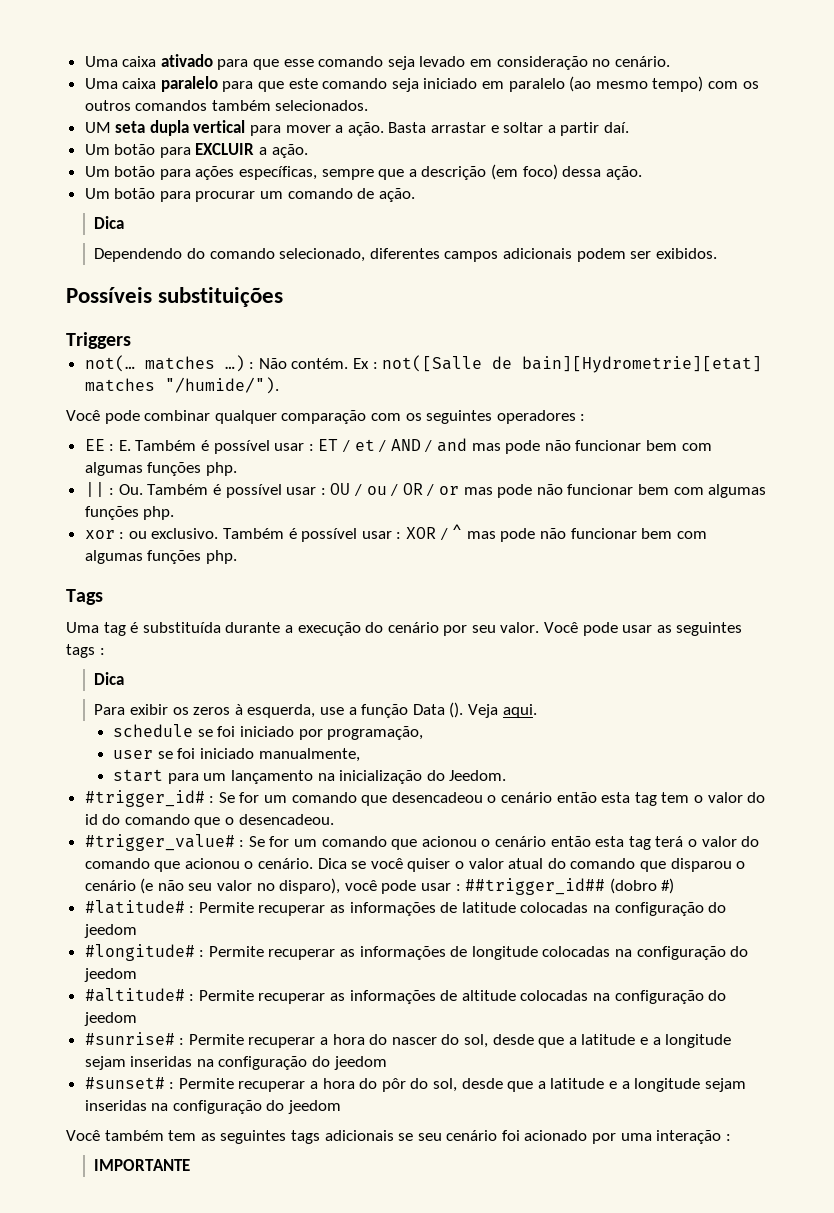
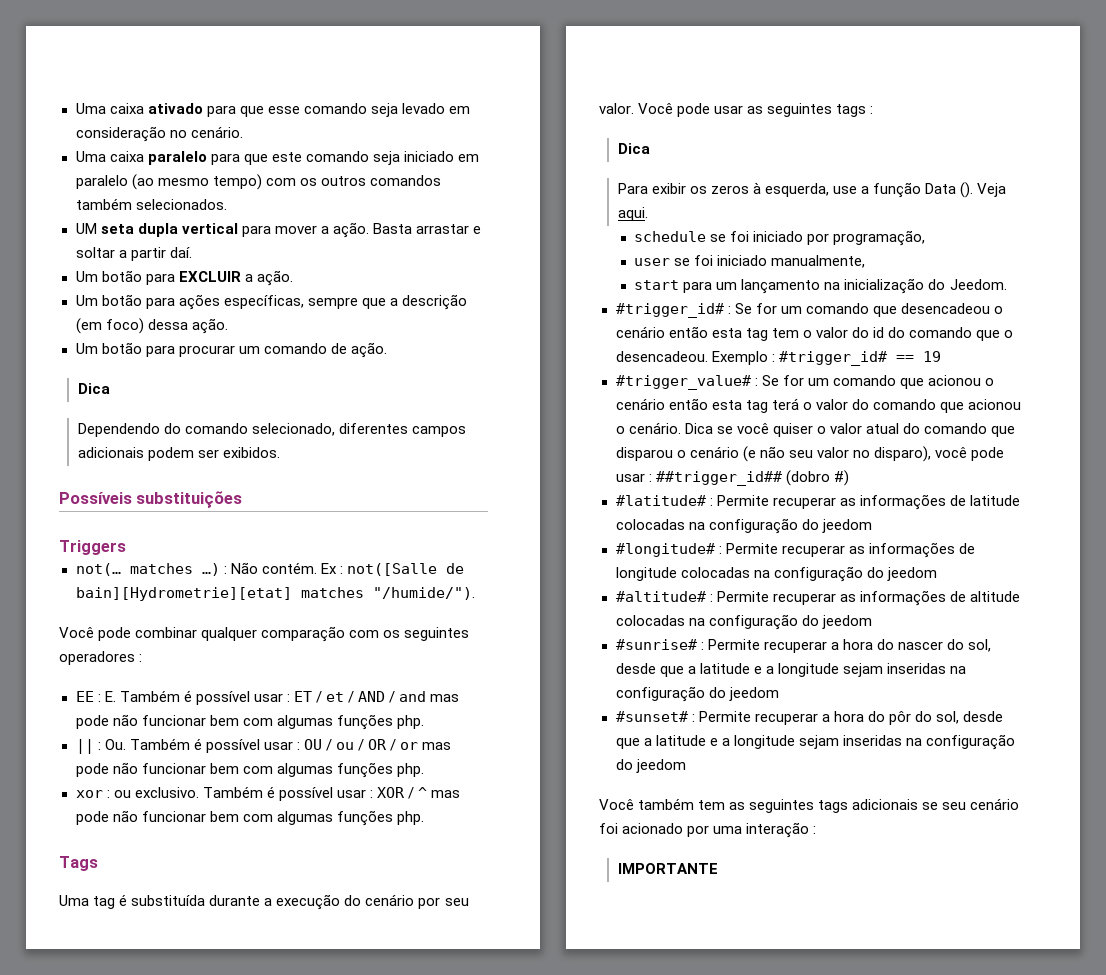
+ Exemplo : #trigger_id# == 19

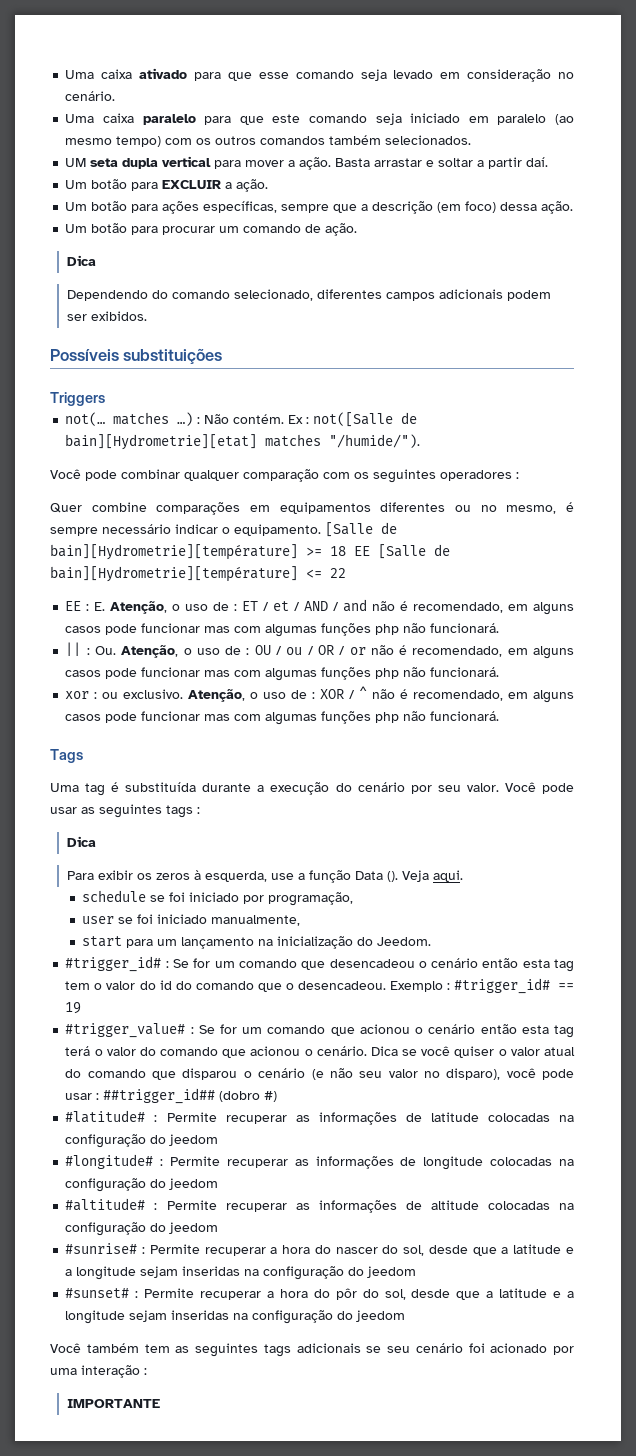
+ Quer combine comparações em equipamentos diferentes ou no mesmo, é sempre necessário indicar o equipamento. [Salle de bain][Hydrometrie][température] >= 18 EE [Salle de bain][Hydrometrie][température] <= 22
- EE : E. Também é possível usar : ET / et / AND / and mas pode não funcionar bem com algumas funções php.
+ EE : E. Atenção, o uso de : ET / et / AND / and não é recomendado, em alguns casos pode funcionar mas com algumas funções php não funcionará.
- || : Ou. Também é possível usar : OU / ou / OR / or mas pode não funcionar bem com algumas funções php.
- xor : ou exclusivo. Também é possível usar : XOR / ^ mas pode não funcionar bem com algumas funções php.
+ || : Ou. Atenção, o uso de : OU / ou / OR / or não é recomendado, em alguns casos pode funcionar mas com algumas funções php não funcionará.
+ xor : ou exclusivo. Atenção, o uso de : XOR / ^ não é recomendado, em alguns casos pode funcionar mas com algumas funções php não funcionará.

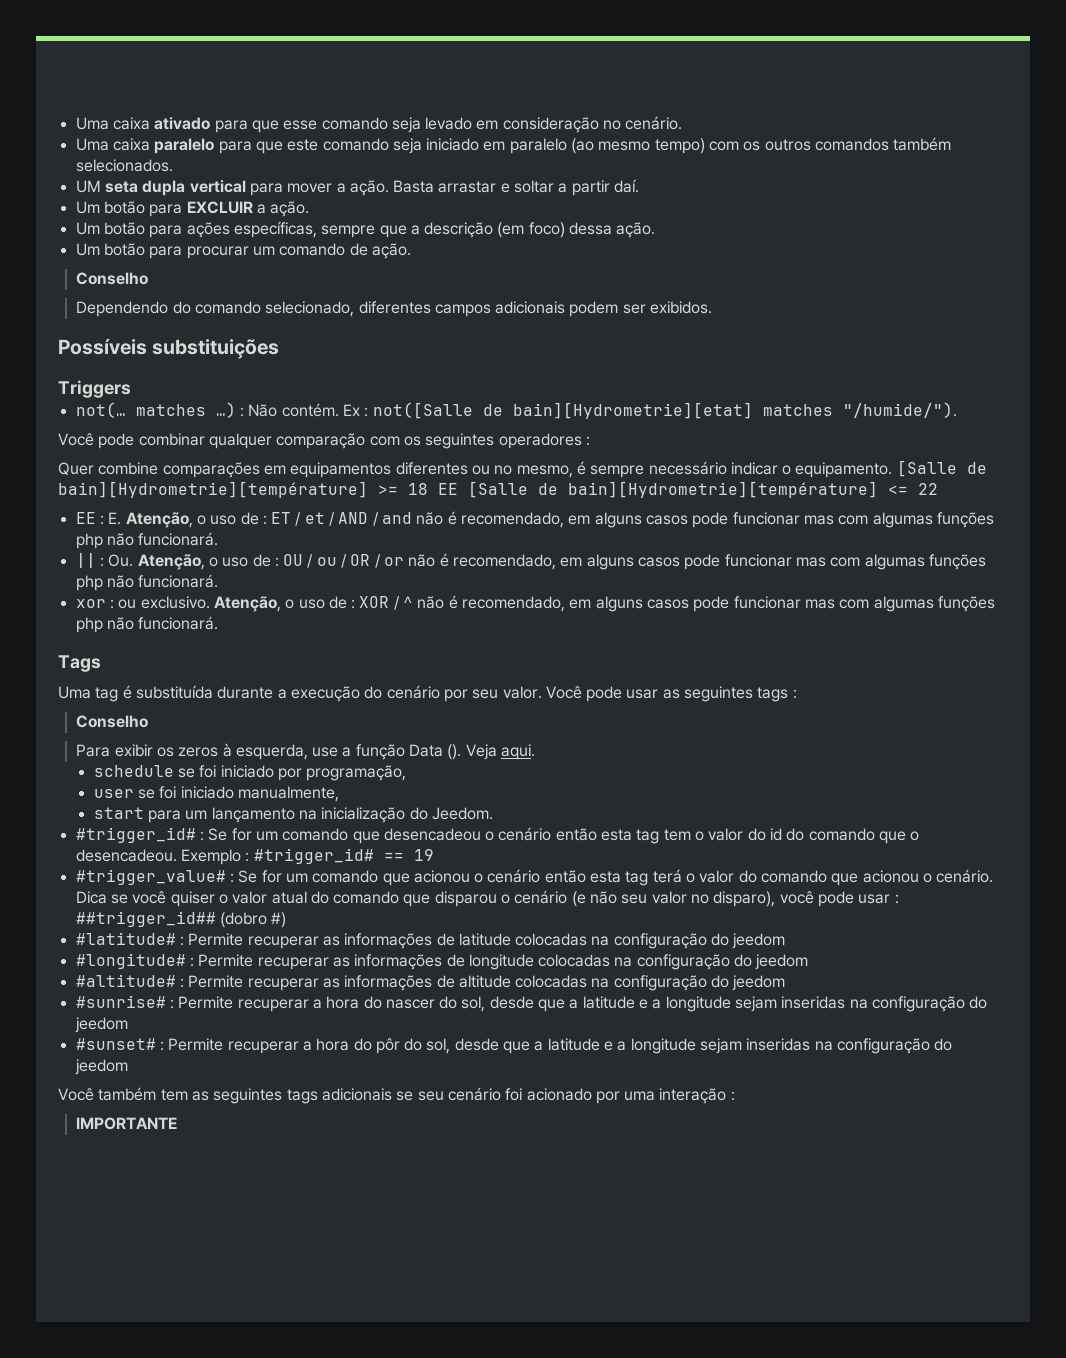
  Um botão para procurar um comando de ação.
- Dica
+ Conselho
  Você pode usar as seguintes tags :
- Dica
+ Conselho

